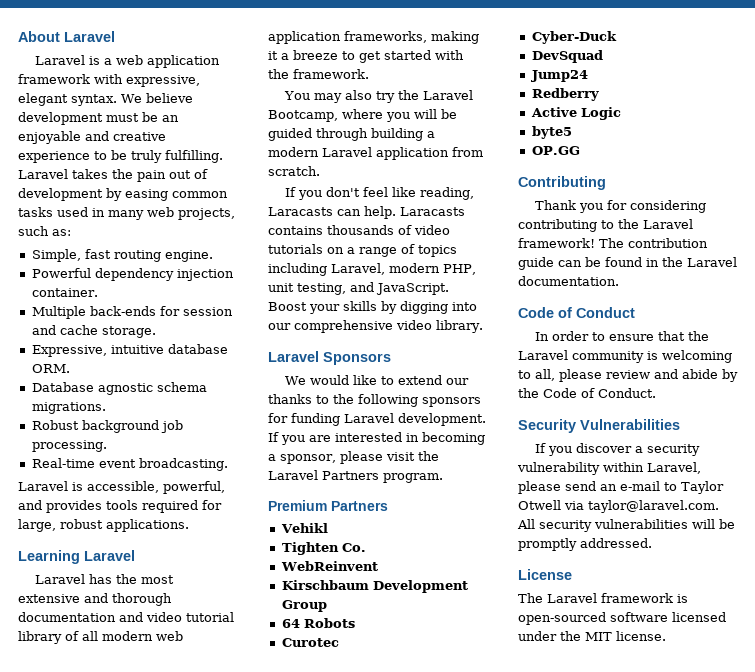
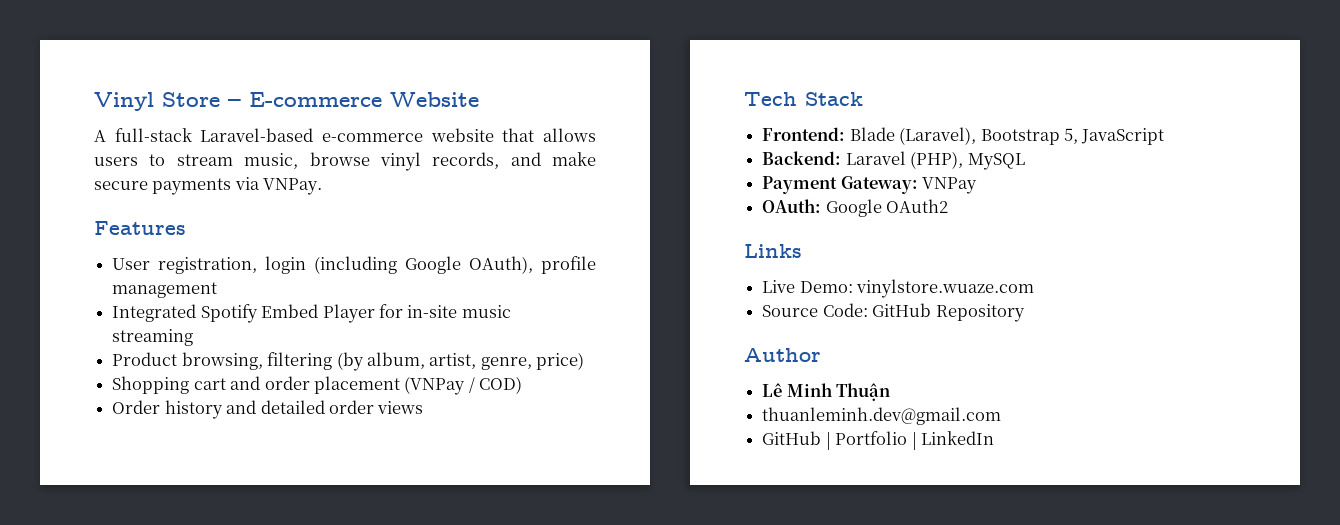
- About Laravel
- Laravel is a web application framework with expressive, elegant syntax. We believe development must be an enjoyable and creative experience to be truly fulfilling. Laravel takes the pain out of development by easing common tasks used in many web projects, such as:
- Simple, fast routing engine.
- Powerful dependency injection container.
- Multiple back-ends for session and cache storage.
- Expressive, intuitive database ORM.
- Database agnostic schema migrations.
- Robust background job processing.
- Real-time event broadcasting.
- Laravel is accessible, powerful, and provides tools required for large, robust applications.
- Learning Laravel
- Laravel has the most extensive and thorough documentation and video tutorial library of all modern web application frameworks, making it a breeze to get started with the framework.
- You may also try the Laravel Bootcamp, where you will be guided through building a modern Laravel application from scratch.
- If you don't feel like reading, Laracasts can help. Laracasts contains thousands of video tutorials on a range of topics including Laravel, modern PHP, unit testing, and JavaScript. Boost your skills by digging into our comprehensive video library.
- Laravel Sponsors
- We would like to extend our thanks to the following sponsors for funding Laravel development. If you are interested in becoming a sponsor, please visit the Laravel Partners program.
- Premium Partners
- Vehikl
- Tighten Co.
- WebReinvent
- Kirschbaum Development Group
- 64 Robots
- Curotec
- Cyber-Duck
- DevSquad
- Jump24
- Redberry
- Active Logic
- byte5
- OP.GG
- Contributing
- Thank you for considering contributing to the Laravel framework! The contribution guide can be found in the Laravel documentation.
- Code of Conduct
- In order to ensure that the Laravel community is welcoming to all, please review and abide by the Code of Conduct.
- Security Vulnerabilities
- If you discover a security vulnerability within Laravel, please send an e-mail to Taylor Otwell via taylor@laravel.com. All security vulnerabilities will be promptly addressed.
- License
- The Laravel framework is open-sourced software licensed under the MIT license.
+ Vinyl Store – E-commerce Website
+ A full-stack Laravel-based e-commerce website that allows users to stream music, browse vinyl records, and make secure payments via VNPay.
+ Features
+ User registration, login (including Google OAuth), profile management
+ Integrated Spotify Embed Player for in-site music streaming
+ Product browsing, filtering (by album, artist, genre, price)
+ Shopping cart and order placement (VNPay / COD)
+ Order history and detailed order views
+ Tech Stack
+ Frontend: Blade (Laravel), Bootstrap 5, JavaScript
+ Backend: Laravel (PHP), MySQL
+ Payment Gateway: VNPay
+ OAuth: Google OAuth2
+ Links
+ Live Demo: vinylstore.wuaze.com
+ Source Code: GitHub Repository
+ Author
+ Lê Minh Thuận
+ thuanleminh.dev@gmail.com
+ GitHub | Portfolio | LinkedIn

